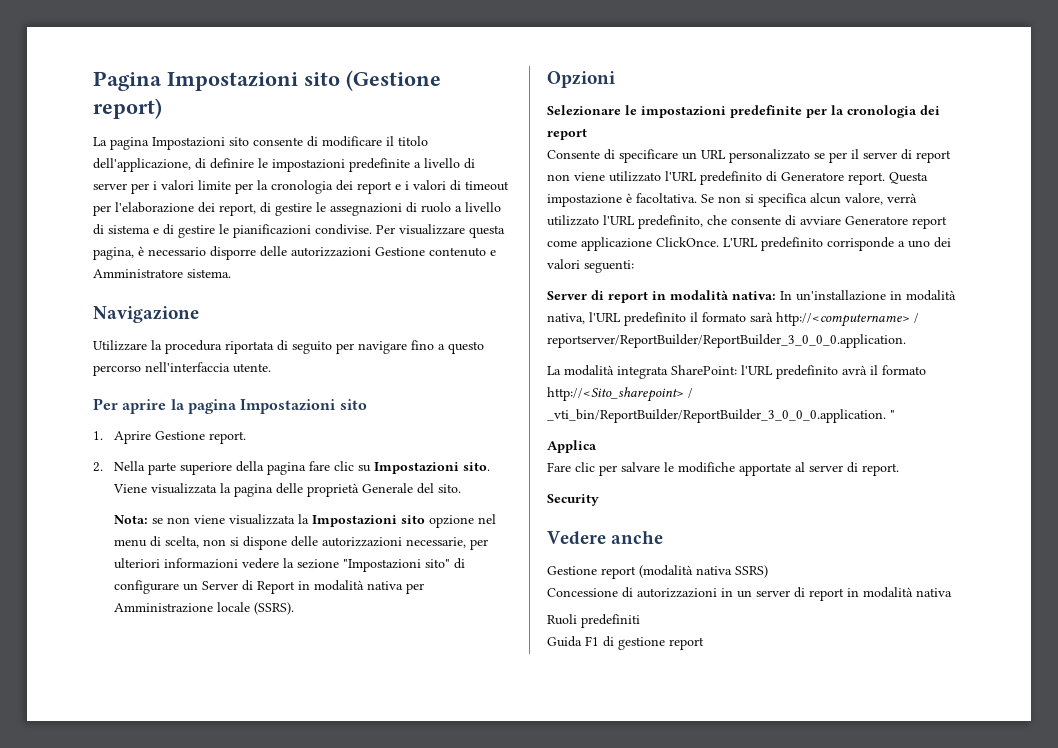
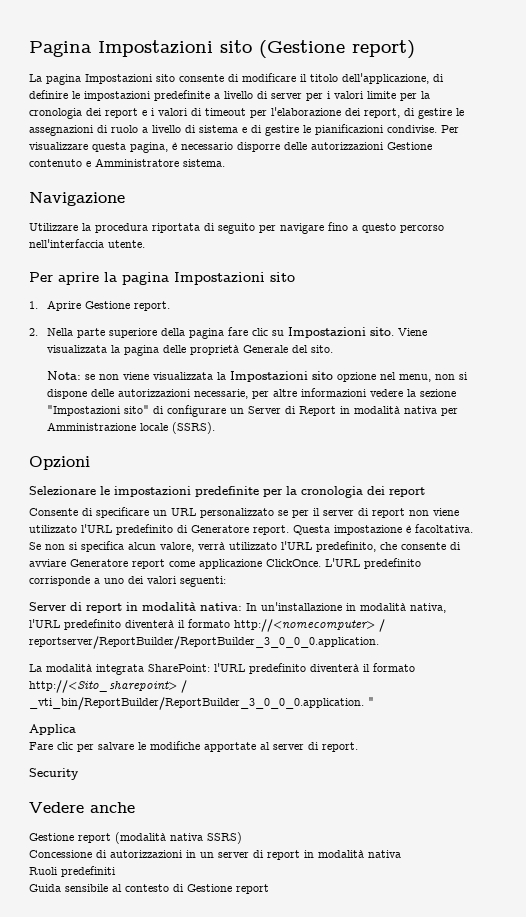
- Nota: se non viene visualizzata la Impostazioni sito opzione nel menu di scelta, non si dispone delle autorizzazioni necessarie, per ulteriori informazioni vedere la sezione "Impostazioni sito" di configurare un Server di Report in modalità nativa per Amministrazione locale (SSRS).
+ Nota: se non viene visualizzata la Impostazioni sito opzione nel menu, non si dispone delle autorizzazioni necessarie, per altre informazioni vedere la sezione "Impostazioni sito" di configurare un Server di Report in modalità nativa per Amministrazione locale (SSRS).
- Server di report in modalità nativa: In un'installazione in modalità nativa, l'URL predefinito il formato sarà http://<computername> / reportserver/ReportBuilder/ReportBuilder_3_0_0_0.application.
+ Server di report in modalità nativa: In un'installazione in modalità nativa, l'URL predefinito diventerà il formato http://<nomecomputer> / reportserver/ReportBuilder/ReportBuilder_3_0_0_0.application.
- La modalità integrata SharePoint: l'URL predefinito avrà il formato http://<Sito_sharepoint> / _vti_bin/ReportBuilder/ReportBuilder_3_0_0_0.application. "
+ La modalità integrata SharePoint: l'URL predefinito diventerà il formato http://<Sito_sharepoint> / _vti_bin/ReportBuilder/ReportBuilder_3_0_0_0.application. "
- Guida F1 di gestione report
+ Guida sensibile al contesto di Gestione report

